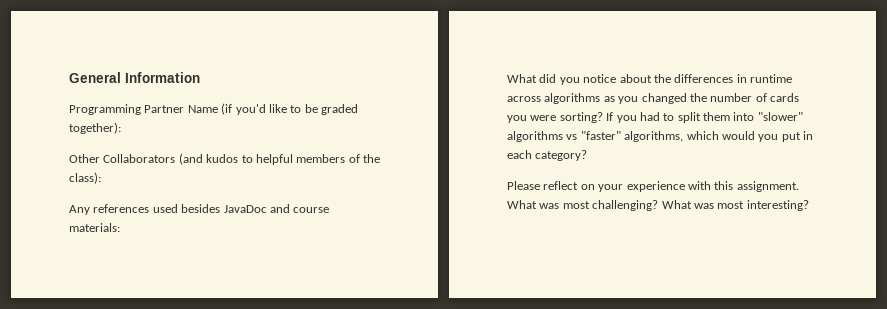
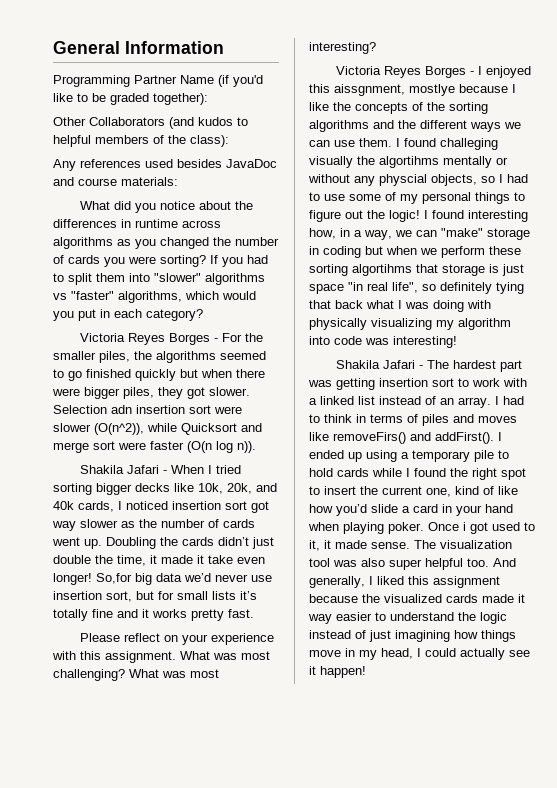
+ Victoria Reyes Borges - For the smaller piles, the algorithms seemed to go finished quickly but when there were bigger piles, they got slower. Selection adn insertion sort were slower (O(n^2)), while Quicksort and merge sort were faster (O(n log n)).
+ Shakila Jafari - When I tried sorting bigger decks like 10k, 20k, and 40k cards, I noticed insertion sort got way slower as the number of cards went up. Doubling the cards didn’t just double the time, it made it take even longer! So,for big data we’d never use insertion sort, but for small lists it’s totally fine and it works pretty fast.
+ Victoria Reyes Borges - I enjoyed this aissgnment, mostlye because I like the concepts of the sorting algorithms and the different ways we can use them. I found challeging visually the algortihms mentally or without any physcial objects, so I had to use some of my personal things to figure out the logic! I found interesting how, in a way, we can "make" storage in coding but when we perform these sorting algortihms that storage is just space "in real life", so definitely tying that back what I was doing with physically visualizing my algorithm into code was interesting!
+ Shakila Jafari - The hardest part was getting insertion sort to work with a linked list instead of an array. I had to think in terms of piles and moves like removeFirs() and addFirst(). I ended up using a temporary pile to hold cards while I found the right spot to insert the current one, kind of like how you’d slide a card in your hand when playing poker. Once i got used to it, it made sense. The visualization tool was also super helpful too. And generally, I liked this assignment because the visualized cards made it way easier to understand the logic instead of just imagining how things move in my head, I could actually see it happen!

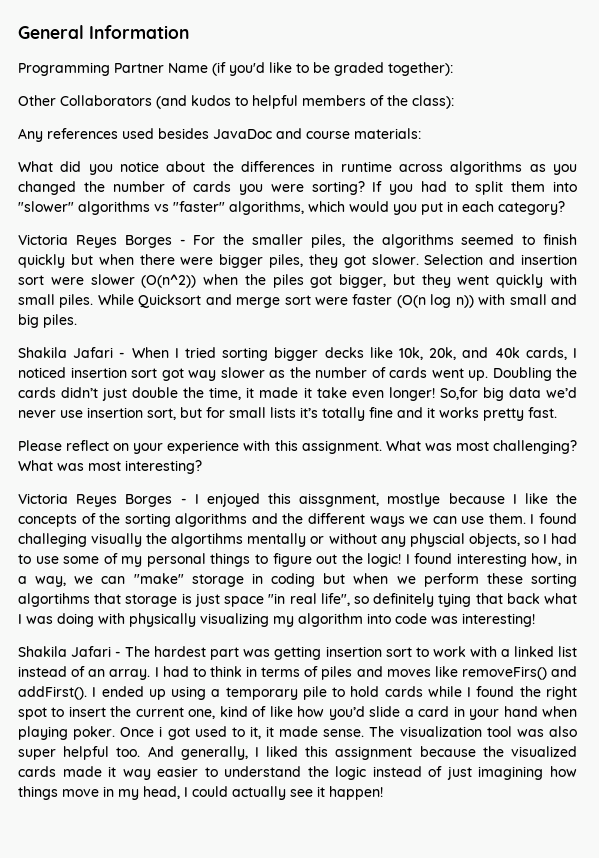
- Victoria Reyes Borges - For the smaller piles, the algorithms seemed to go finished quickly but when there were bigger piles, they got slower.
+ Victoria Reyes Borges - For the smaller piles, the algorithms seemed to finish quickly but when there were bigger piles, they got slower.
- Selection adn insertion sort were slower (O(n^2)), while Quicksort and merge sort were faster (O(n log n)).
+ Selection and insertion sort were slower (O(n^2)) when the piles got bigger, but they went quickly with small piles. While Quicksort and merge sort were faster (O(n log n)) with small and big piles.

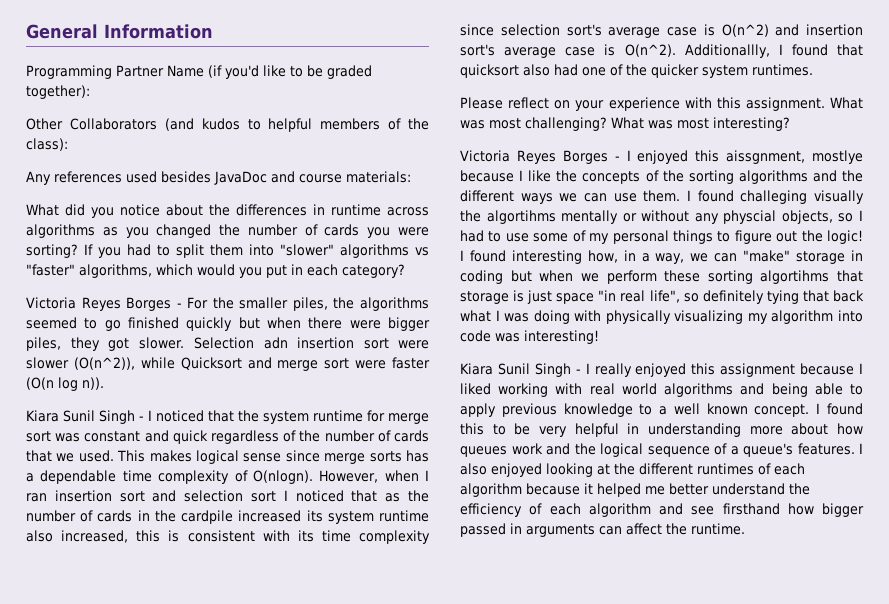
- Victoria Reyes Borges - For the smaller piles, the algorithms seemed to finish quickly but when there were bigger piles, they got slower.
+ Victoria Reyes Borges - For the smaller piles, the algorithms seemed to go finished quickly but when there were bigger piles, they got slower.
- Selection and insertion sort were slower (O(n^2)) when the piles got bigger, but they went quickly with small piles. While Quicksort and merge sort were faster (O(n log n)) with small and big piles.
- Shakila Jafari - When I tried sorting bigger decks like 10k, 20k, and 40k cards, I noticed insertion sort got way slower as the number of cards went up. Doubling the cards didn’t just double the time, it made it take even longer! So,for big data we’d never use insertion sort, but for small lists it’s totally fine and it works pretty fast.
+ Selection adn insertion sort were slower (O(n^2)), while Quicksort and merge sort were faster (O(n log n)).
+ Kiara Sunil Singh - I noticed that the system runtime for merge sort was constant and quick regardless of the number of cards that we used. This makes logical sense since merge sorts has a dependable time complexity of O(nlogn). However, when I ran insertion sort and selection sort I noticed that as the number of cards in the cardpile increased its system runtime also increased, this is consistent with its time complexity since selection sort's average case is O(n^2) and insertion sort's average case is O(n^2). Additionallly, I found that quicksort also had one of the quicker system runtimes.
- Shakila Jafari - The hardest part was getting insertion sort to work with a linked list instead of an array. I had to think in terms of piles and moves like removeFirs() and addFirst(). I ended up using a temporary pile to hold cards while I found the right spot to insert the current one, kind of like how you’d slide a card in your hand when playing poker. Once i got used to it, it made sense. The visualization tool was also super helpful too. And generally, I liked this assignment because the visualized cards made it way easier to understand the logic instead of just imagining how things move in my head, I could actually see it happen!
+ Kiara Sunil Singh - I really enjoyed this assignment because I liked working with real world algorithms and being able to apply previous knowledge to a well known concept. I found this to be very helpful in understanding more about how queues work and the logical sequence of a queue's features. I also enjoyed looking at the different runtimes of each algorithm because it helped me better understand the efficiency of each algorithm and see firsthand how bigger passed in arguments can affect the runtime.

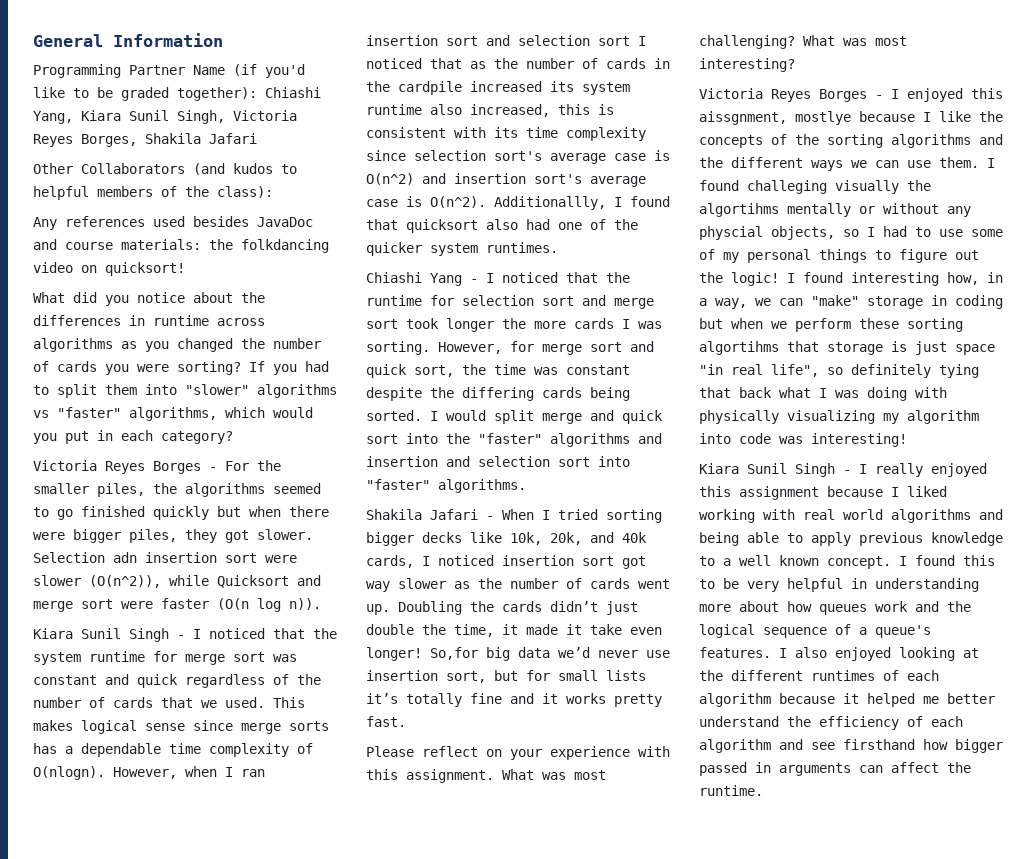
- Programming Partner Name (if you'd like to be graded together):
+ Programming Partner Name (if you'd like to be graded together): Chiashi Yang, Kiara Sunil Singh, Victoria Reyes Borges, Shakila Jafari
- Any references used besides JavaDoc and course materials:
+ Any references used besides JavaDoc and course materials: the folkdancing video on quicksort!
+ Chiashi Yang - I noticed that the runtime for selection sort and merge sort took longer the more cards I was sorting. However, for merge sort and quick sort, the time was constant despite the differing cards being sorted. I would split merge and quick sort into the "faster" algorithms and insertion and selection sort into "faster" algorithms.
+ Shakila Jafari - When I tried sorting bigger decks like 10k, 20k, and 40k cards, I noticed insertion sort got way slower as the number of cards went up. Doubling the cards didn’t just double the time, it made it take even longer! So,for big data we’d never use insertion sort, but for small lists it’s totally fine and it works pretty fast.

